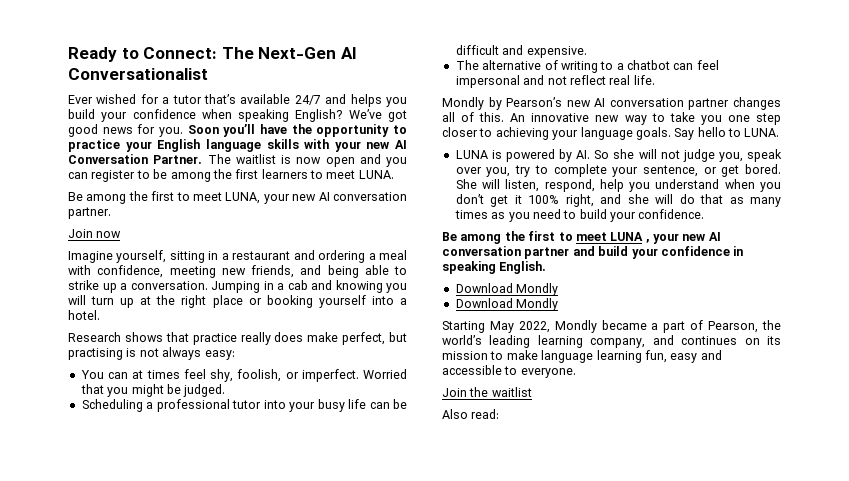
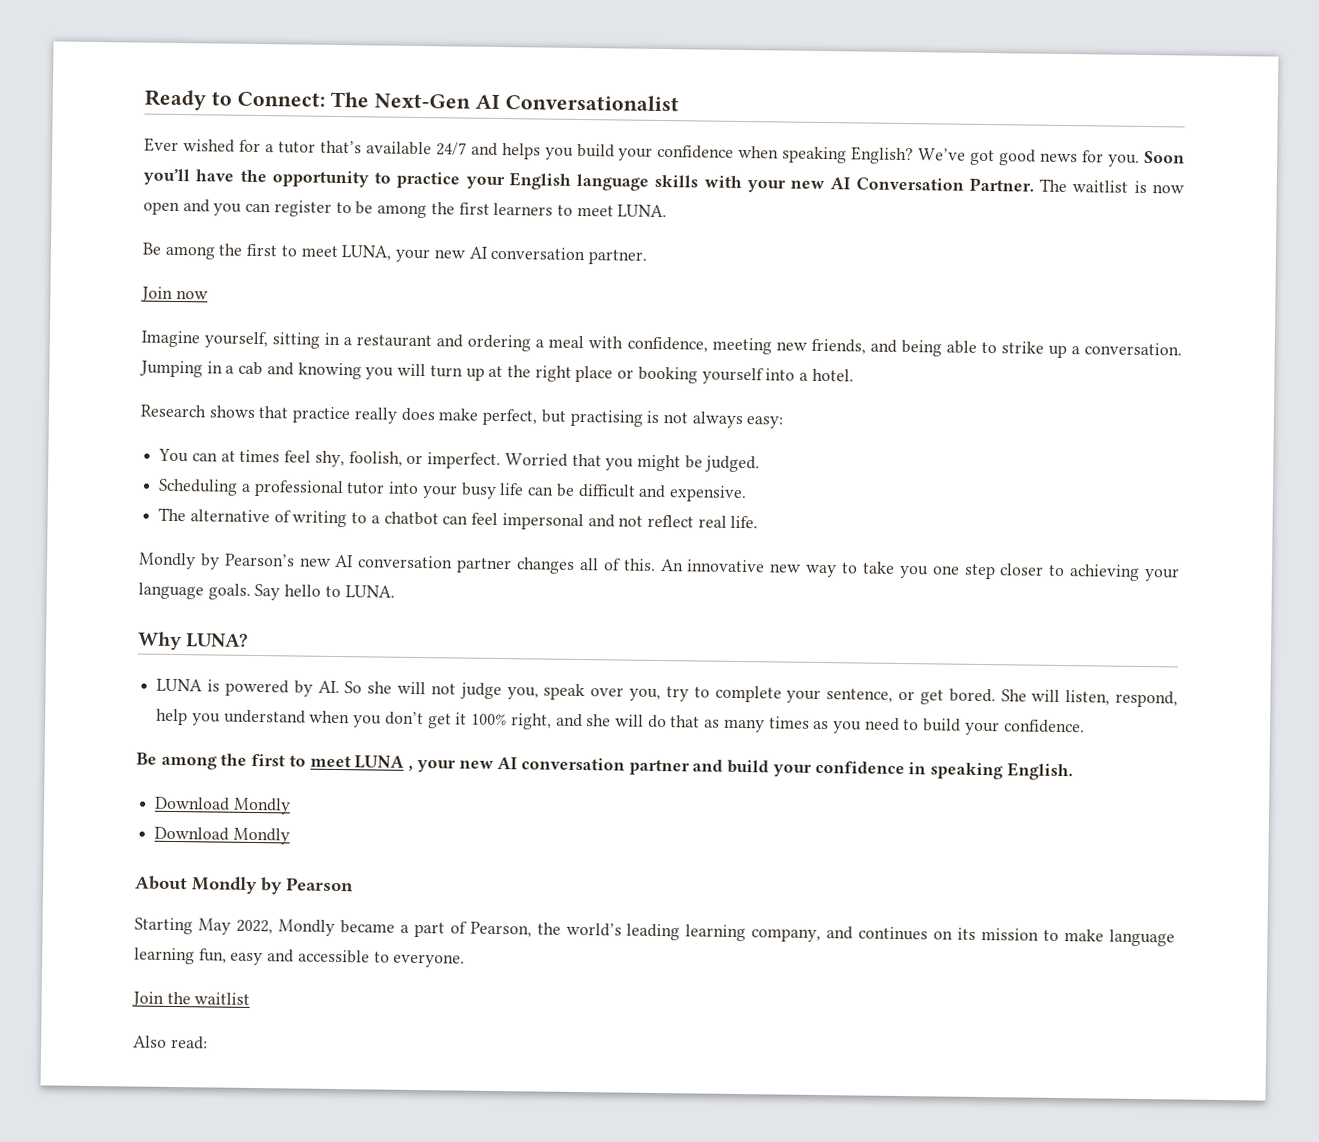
+ Why LUNA?
+ About Mondly by Pearson

